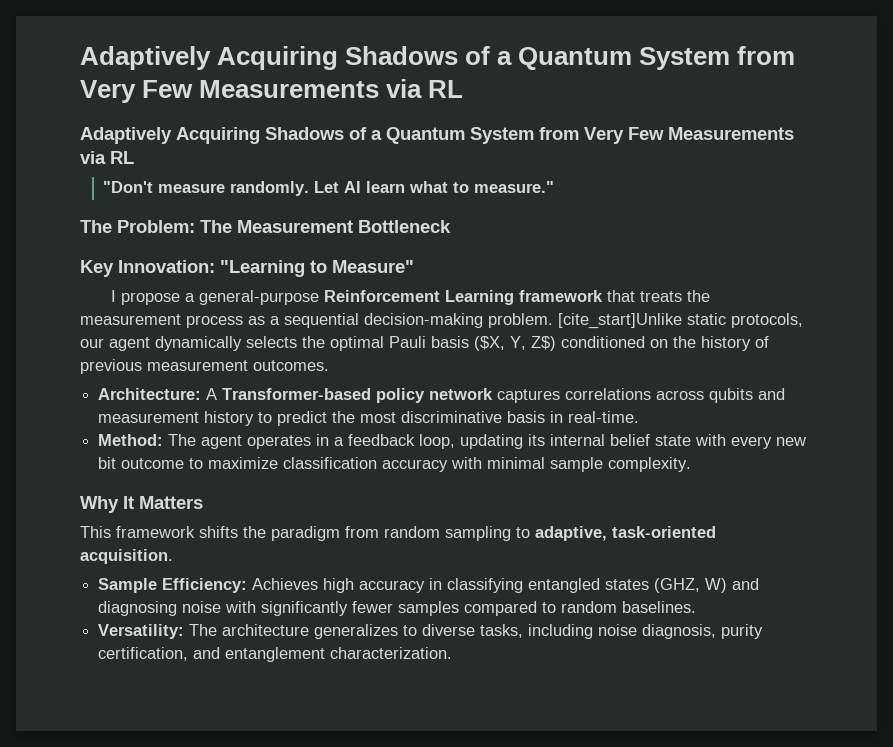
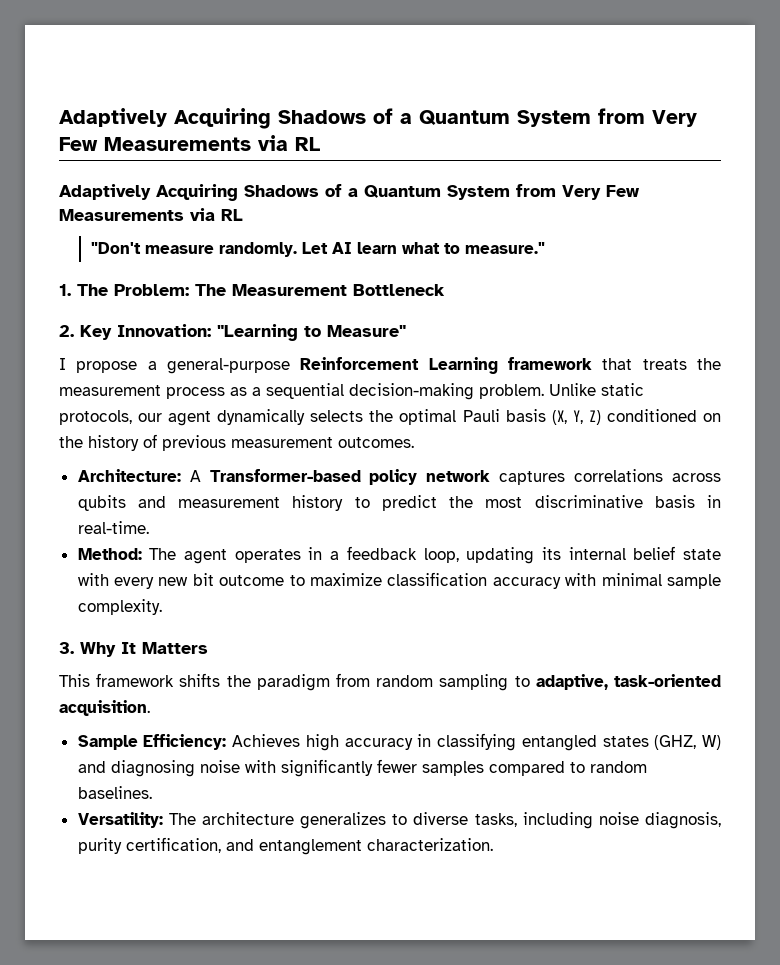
- The Problem: The Measurement Bottleneck
+ 1. The Problem: The Measurement Bottleneck
- Key Innovation: "Learning to Measure"
+ 2. Key Innovation: "Learning to Measure"
- [cite_start]Unlike static protocols, our agent dynamically selects the optimal Pauli basis ($X, Y, Z$) conditioned on the history of previous measurement outcomes.
+ Unlike static protocols, our agent dynamically selects the optimal Pauli basis (X, Y, Z) conditioned on the history of previous measurement outcomes.
- Why It Matters
+ 3. Why It Matters

